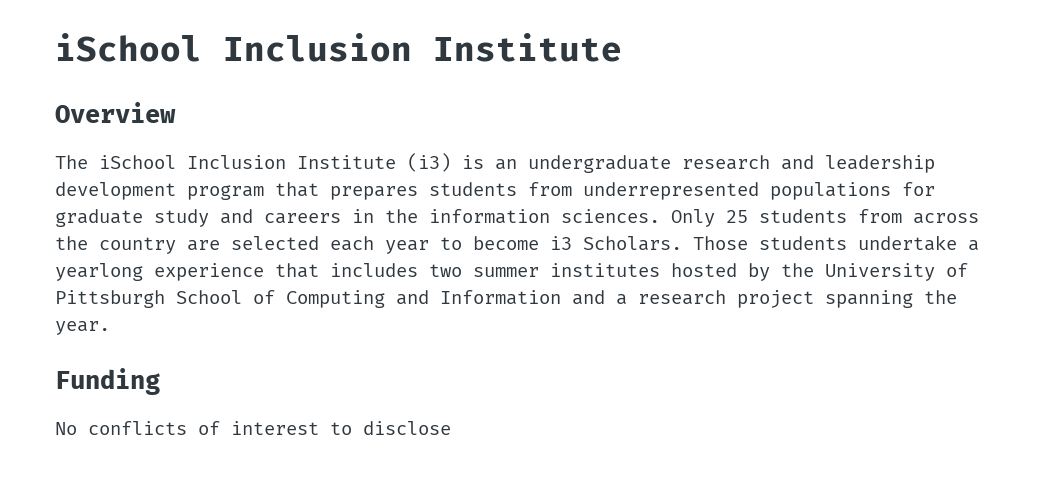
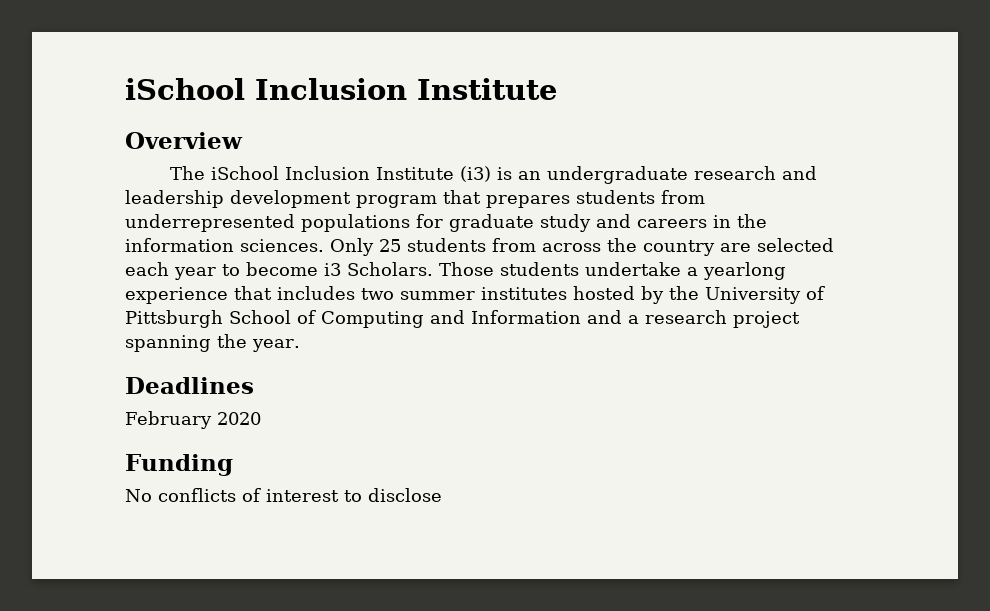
+ Deadlines
+ February 2020

